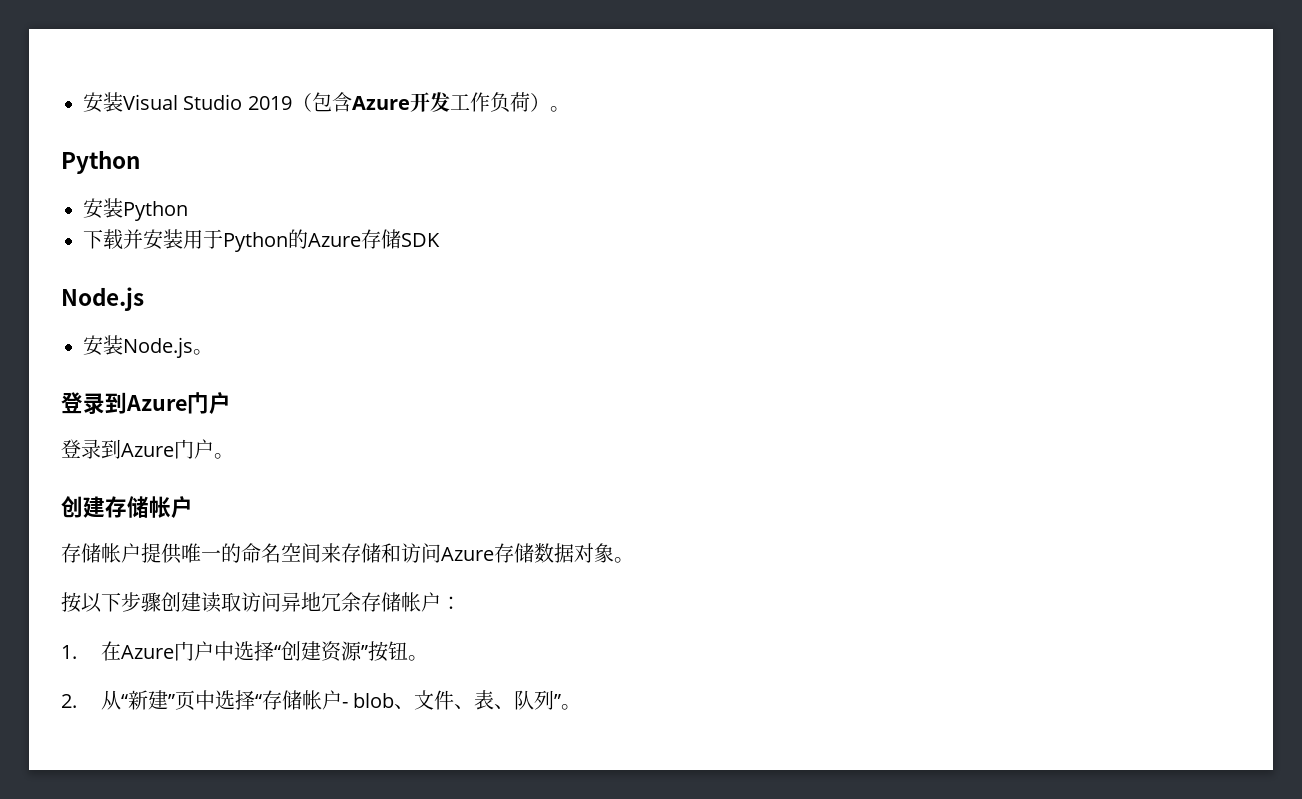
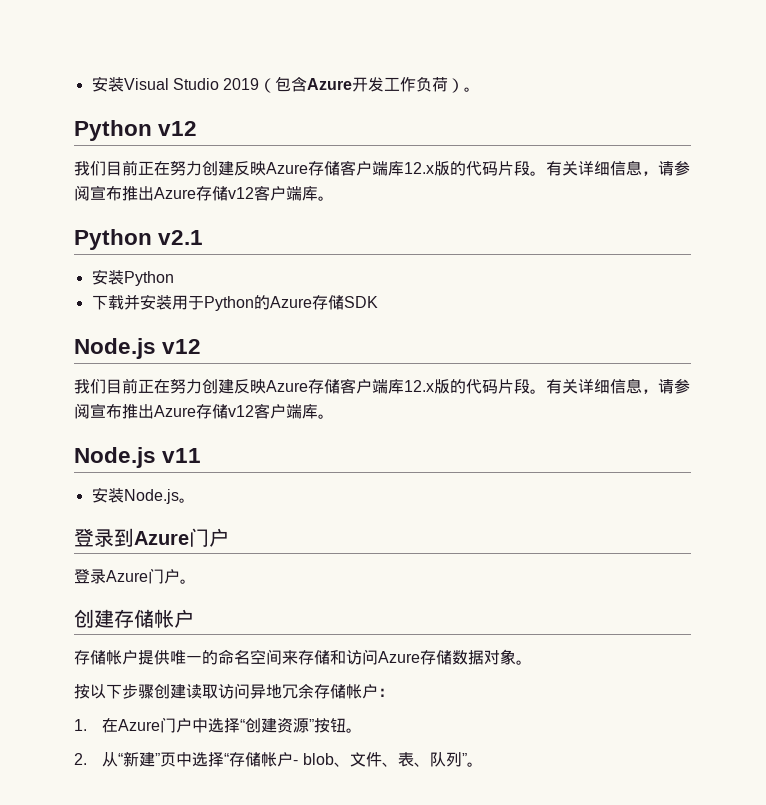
  安装Visual Studio 2019（包含Azure开发工作负荷）。
- Python
+ Python v12
+ 我们目前正在努力创建反映Azure存储客户端库12.x版的代码片段。有关详细信息，请参阅宣布推出Azure存储v12客户端库。
+ Python v2.1
  下载并安装用于Python的Azure存储SDK
- Node.js
+ Node.js v12
+ 我们目前正在努力创建反映Azure存储客户端库12.x版的代码片段。有关详细信息，请参阅宣布推出Azure存储v12客户端库。
+ Node.js v11
- 登录到Azure门户。
+ 登录Azure门户。

